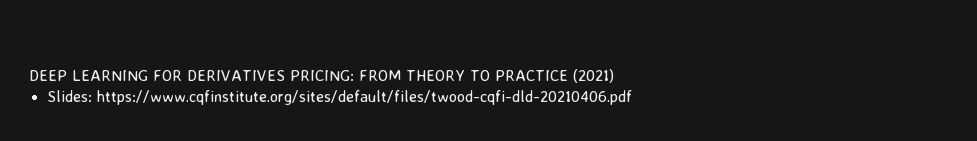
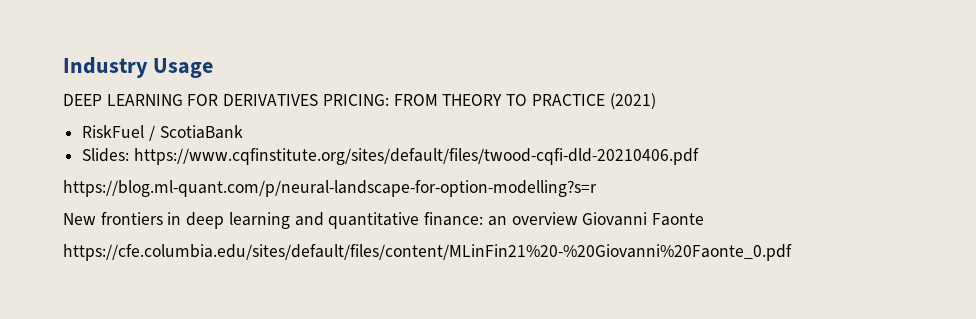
+ Industry Usage
+ RiskFuel / ScotiaBank
+ https://blog.ml-quant.com/p/neural-landscape-for-option-modelling?s=r
+ New frontiers in deep learning and quantitative finance: an overview Giovanni Faonte
+ https://cfe.columbia.edu/sites/default/files/content/MLinFin21%20-%20Giovanni%20Faonte_0.pdf

